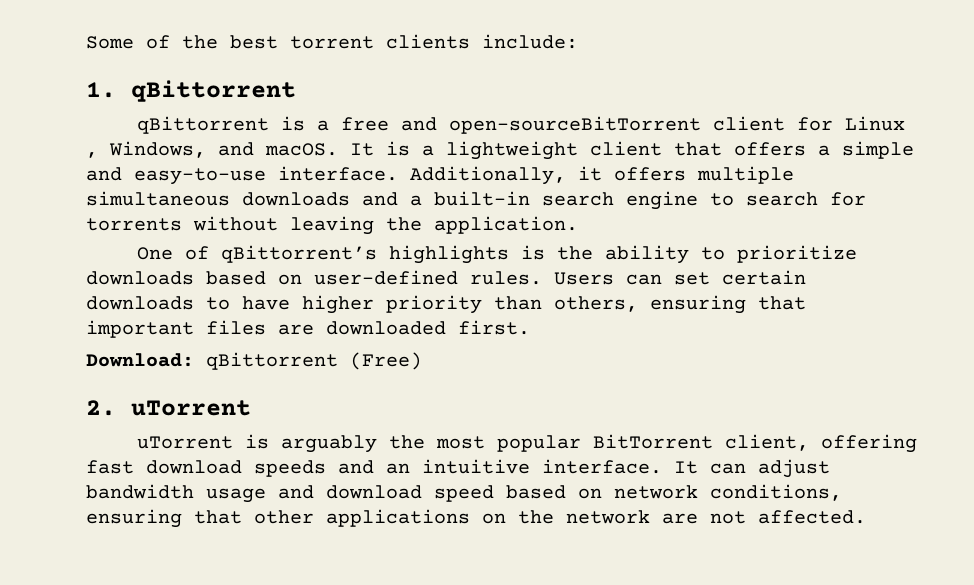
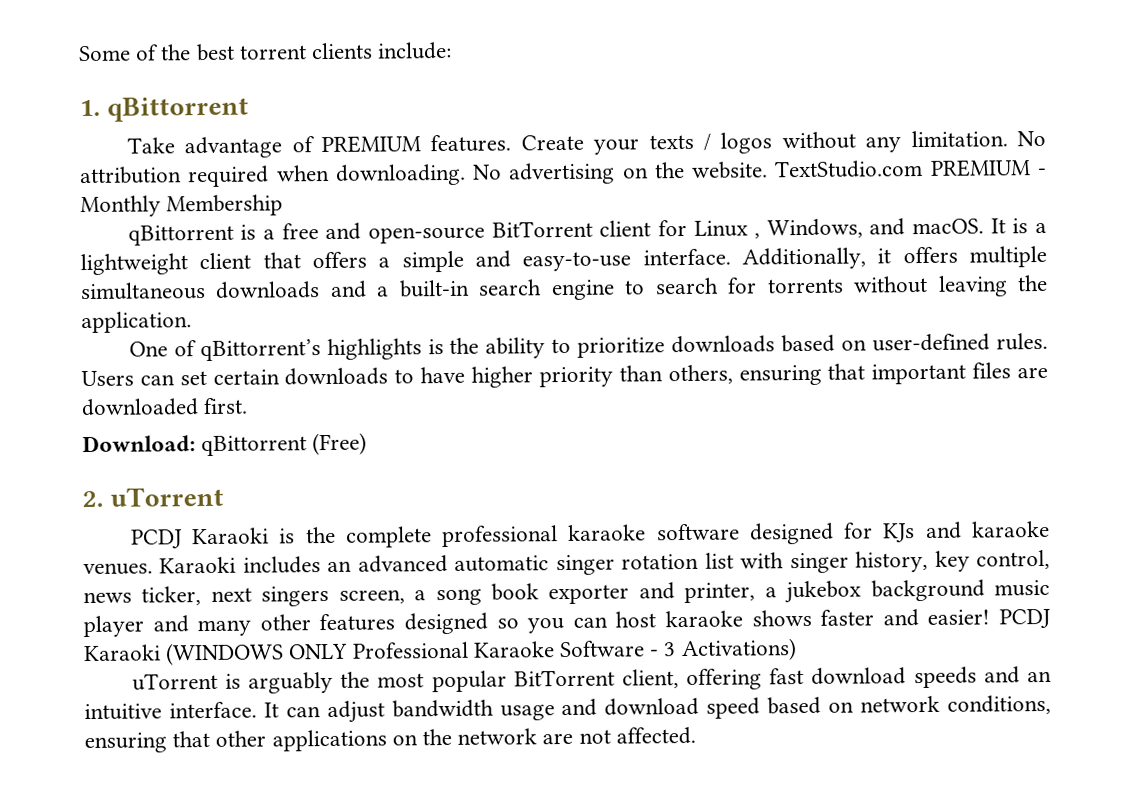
+ Take advantage of PREMIUM features. Create your texts / logos without any limitation. No attribution required when downloading. No advertising on the website. TextStudio.com PREMIUM - Monthly Membership
- qBittorrent is a free and open-sourceBitTorrent client for Linux , Windows, and macOS.
+ qBittorrent is a free and open-source BitTorrent client for Linux , Windows, and macOS.
+ PCDJ Karaoki is the complete professional karaoke software designed for KJs and karaoke venues. Karaoki includes an advanced automatic singer rotation list with singer history, key control, news ticker, next singers screen, a song book exporter and printer, a jukebox background music player and many other features designed so you can host karaoke shows faster and easier! PCDJ Karaoki (WINDOWS ONLY Professional Karaoke Software - 3 Activations)

